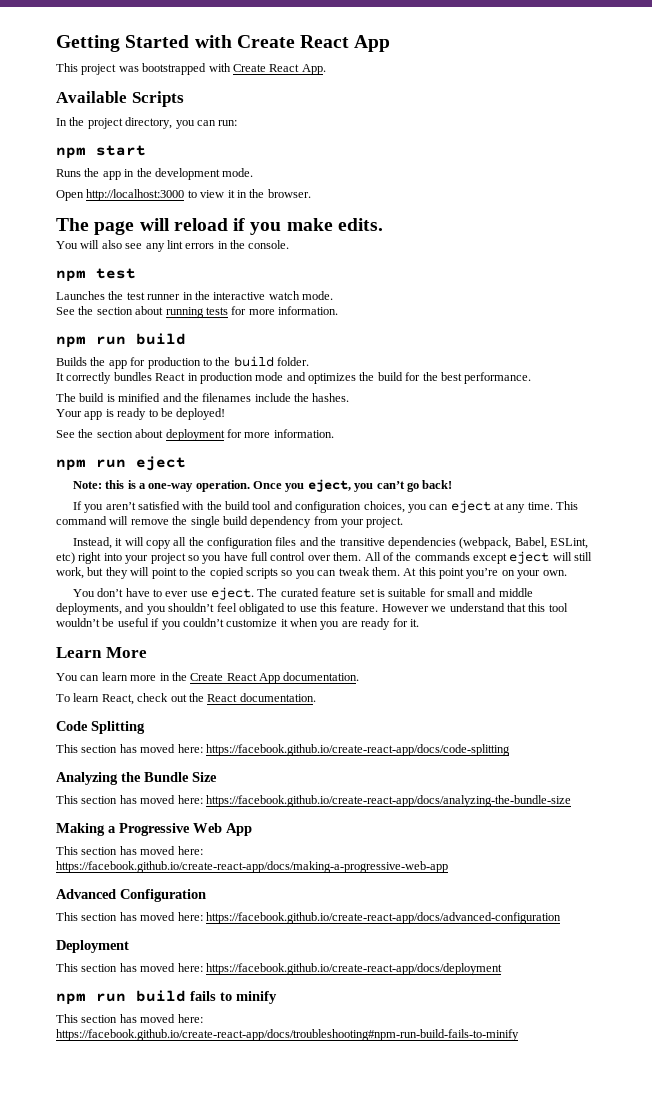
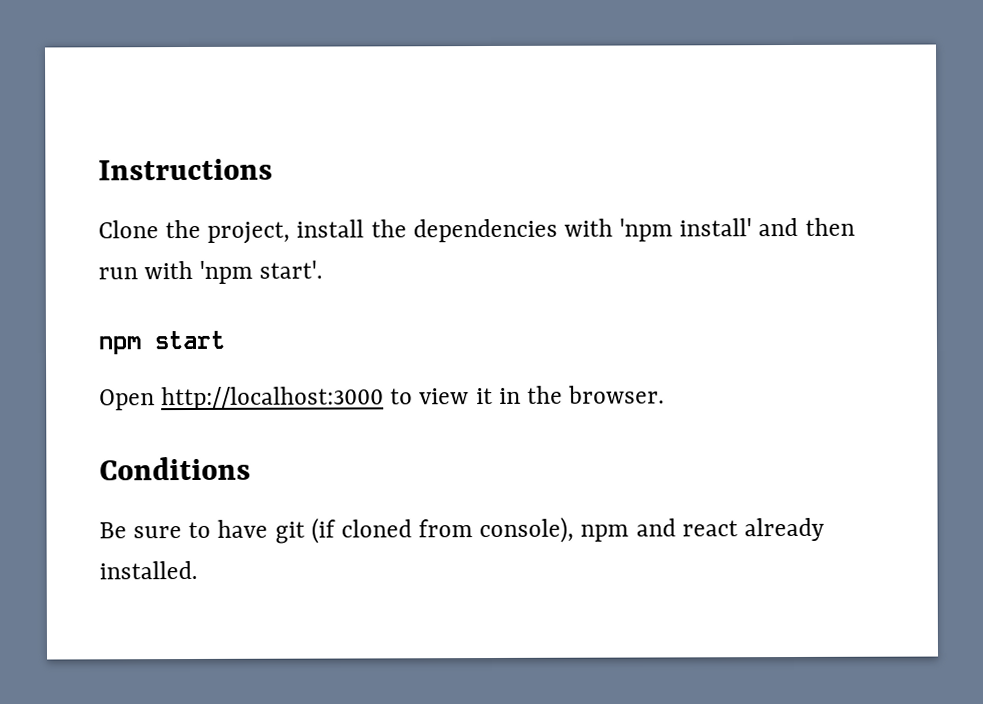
- Getting Started with Create React App
- This project was bootstrapped with Create React App.
- Available Scripts
- In the project directory, you can run:
+ Instructions
+ Clone the project, install the dependencies with 'npm install' and then run with 'npm start'.
  npm start
- Runs the app in the development mode.
- The page will reload if you make edits.
- You will also see any lint errors in the console.
- npm test
- Launches the test runner in the interactive watch mode.
- See the section about running tests for more information.
- npm run build
- Builds the app for production to the build folder.
- It correctly bundles React in production mode and optimizes the build for the best performance.
- The build is minified and the filenames include the hashes.
- Your app is ready to be deployed!
- See the section about deployment for more information.
- npm run eject
- Note: this is a one-way operation. Once you eject, you can’t go back!
- If you aren’t satisfied with the build tool and configuration choices, you can eject at any time. This command will remove the single build dependency from your project.
- Instead, it will copy all the configuration files and the transitive dependencies (webpack, Babel, ESLint, etc) right into your project so you have full control over them. All of the commands except eject will still work, but they will point to the copied scripts so you can tweak them. At this point you’re on your own.
- You don’t have to ever use eject. The curated feature set is suitable for small and middle deployments, and you shouldn’t feel obligated to use this feature. However we understand that this tool wouldn’t be useful if you couldn’t customize it when you are ready for it.
- Learn More
- You can learn more in the Create React App documentation.
- To learn React, check out the React documentation.
- Code Splitting
- This section has moved here: https://facebook.github.io/create-react-app/docs/code-splitting
- Analyzing the Bundle Size
- This section has moved here: https://facebook.github.io/create-react-app/docs/analyzing-the-bundle-size
- Making a Progressive Web App
- This section has moved here: https://facebook.github.io/create-react-app/docs/making-a-progressive-web-app
- Advanced Configuration
- This section has moved here: https://facebook.github.io/create-react-app/docs/advanced-configuration
- Deployment
- This section has moved here: https://facebook.github.io/create-react-app/docs/deployment
- npm run build fails to minify
- This section has moved here: https://facebook.github.io/create-react-app/docs/troubleshooting#npm-run-build-fails-to-minify
+ Conditions
+ Be sure to have git (if cloned from console), npm and react already installed.

